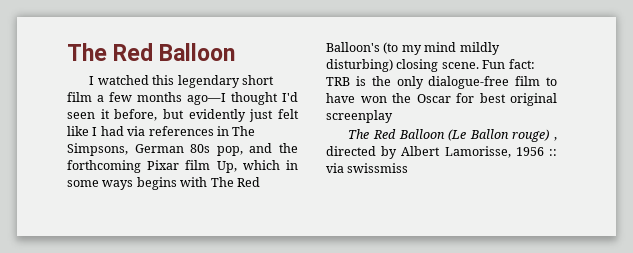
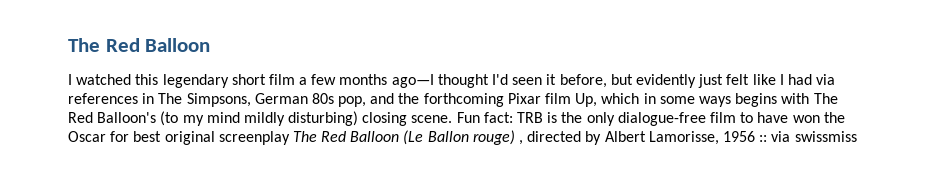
- Fun fact: TRB is the only dialogue-free film to have won the Oscar for best original screenplay
- The Red Balloon (Le Ballon rouge) , directed by Albert Lamorisse, 1956 :: via swissmiss
+ Fun fact: TRB is the only dialogue-free film to have won the Oscar for best original screenplay The Red Balloon (Le Ballon rouge) , directed by Albert Lamorisse, 1956 :: via swissmiss

